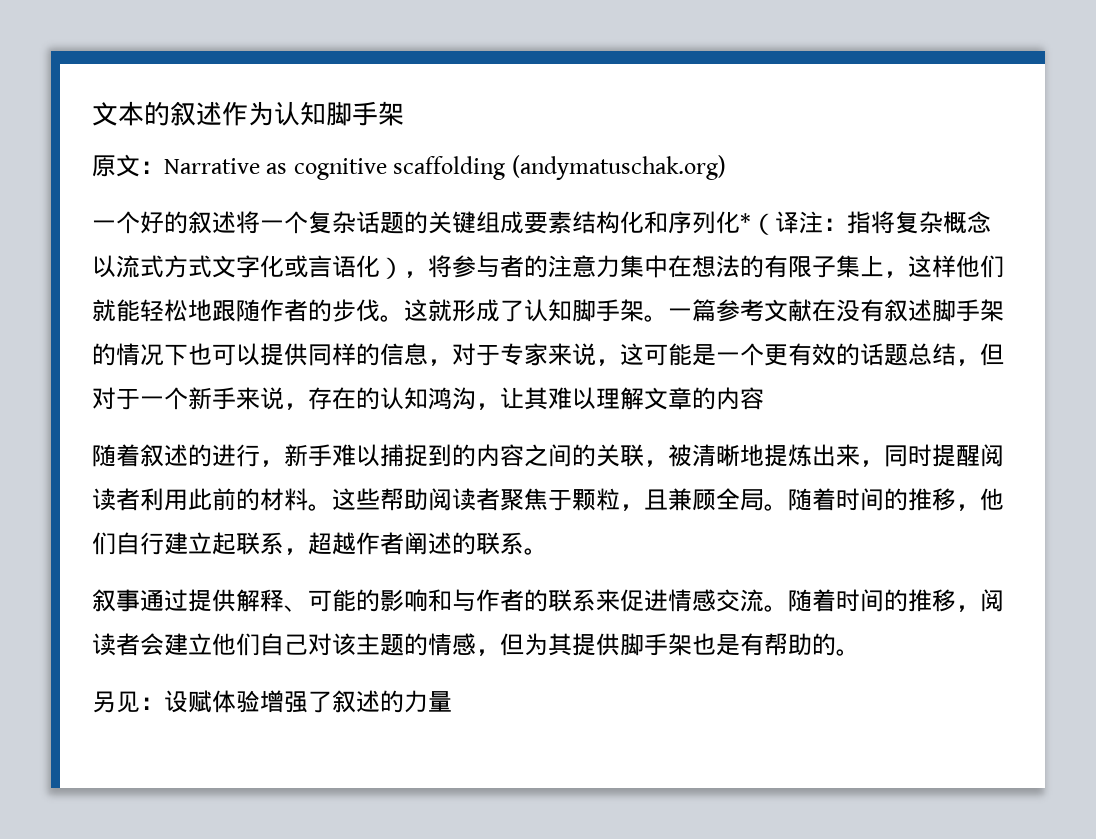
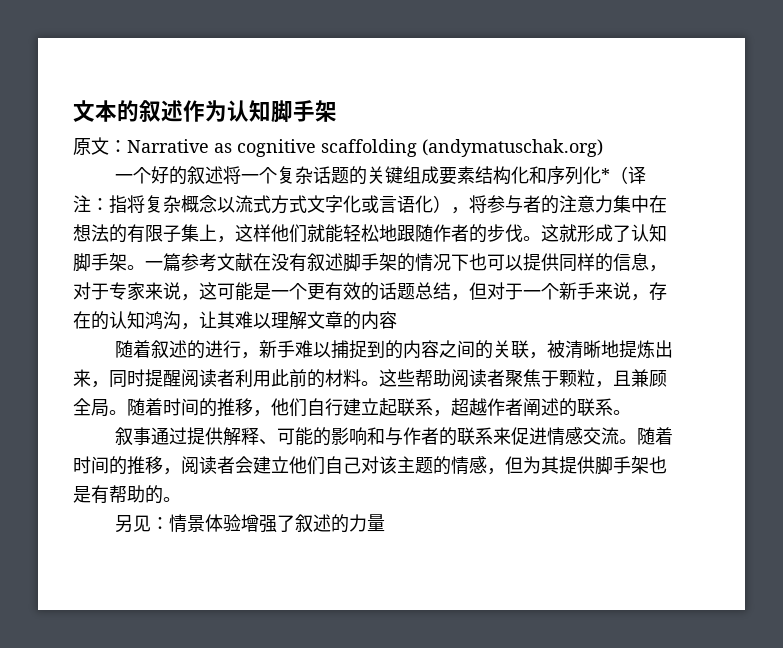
- 另见：设赋体验增强了叙述的力量
+ 另见：情景体验增强了叙述的力量

